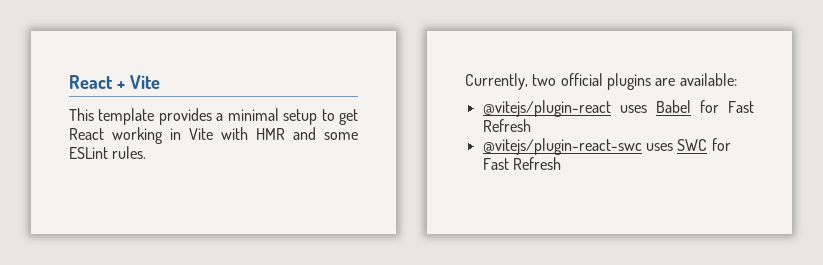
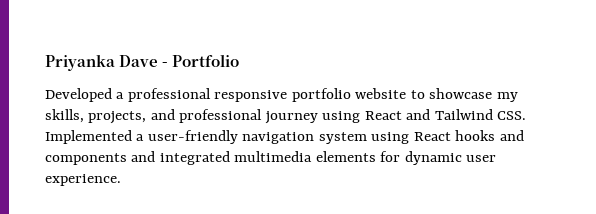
- React + Vite
- This template provides a minimal setup to get React working in Vite with HMR and some ESLint rules.
- Currently, two official plugins are available:
- @vitejs/plugin-react uses Babel for Fast Refresh
- @vitejs/plugin-react-swc uses SWC for Fast Refresh
+ Priyanka Dave - Portfolio
+ Developed a professional responsive portfolio website to showcase my skills, projects, and professional journey using React and Tailwind CSS. Implemented a user-friendly navigation system using React hooks and components and integrated multimedia elements for dynamic user experience.

